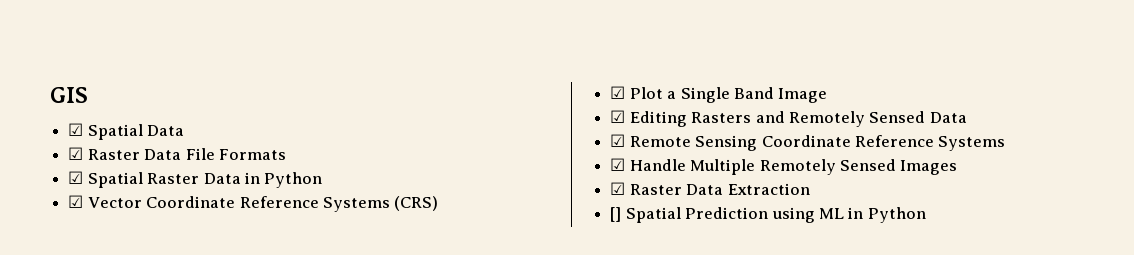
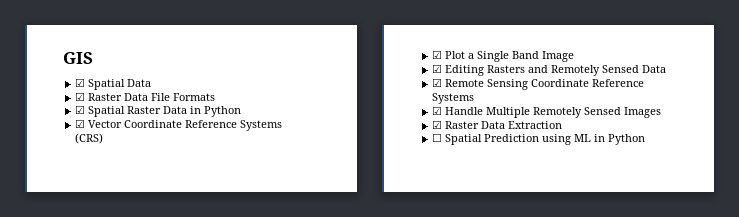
- [] Spatial Prediction using ML in Python
+ ☐ Spatial Prediction using ML in Python

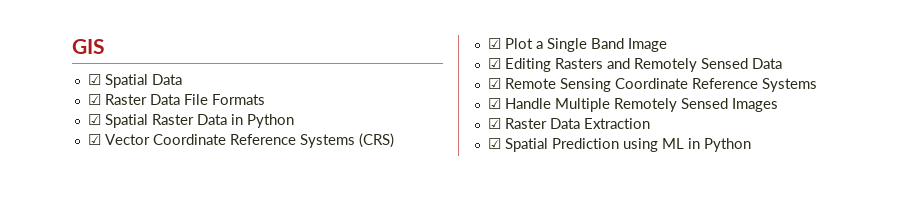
- ☐ Spatial Prediction using ML in Python
+ ☑ Spatial Prediction using ML in Python

